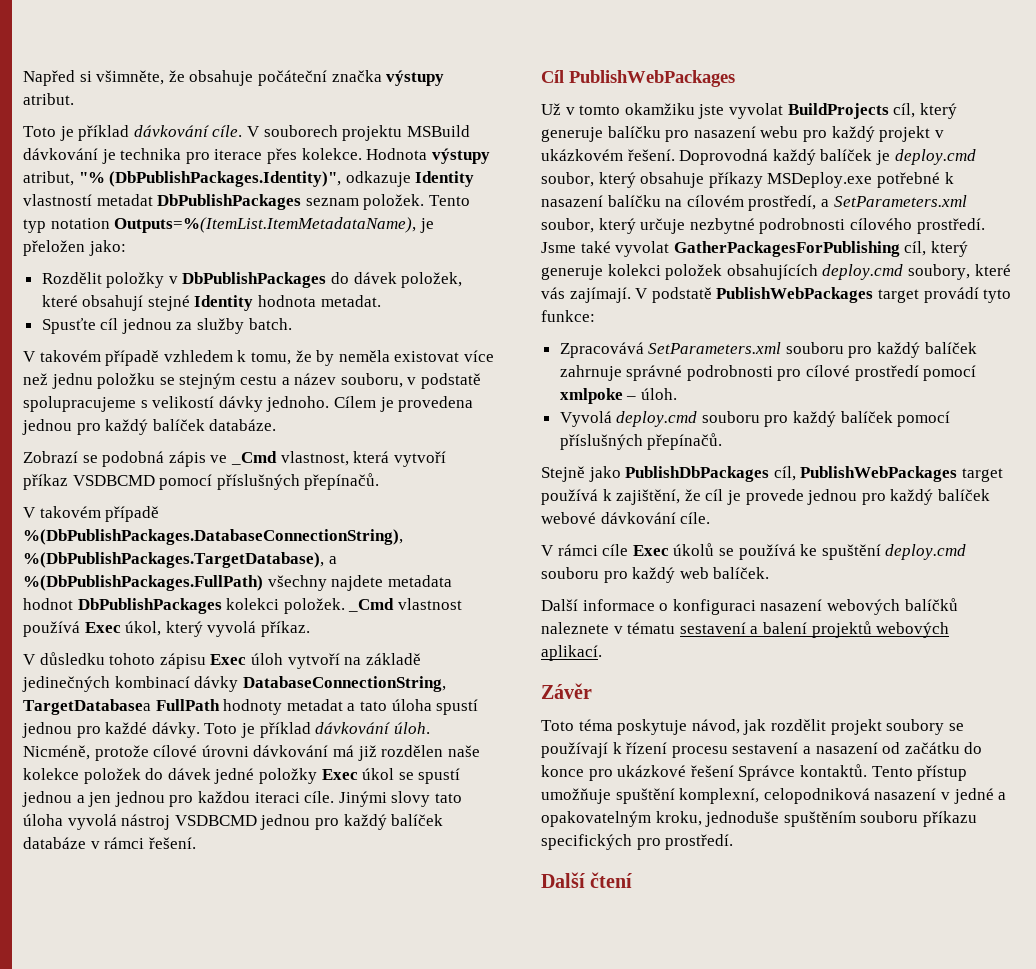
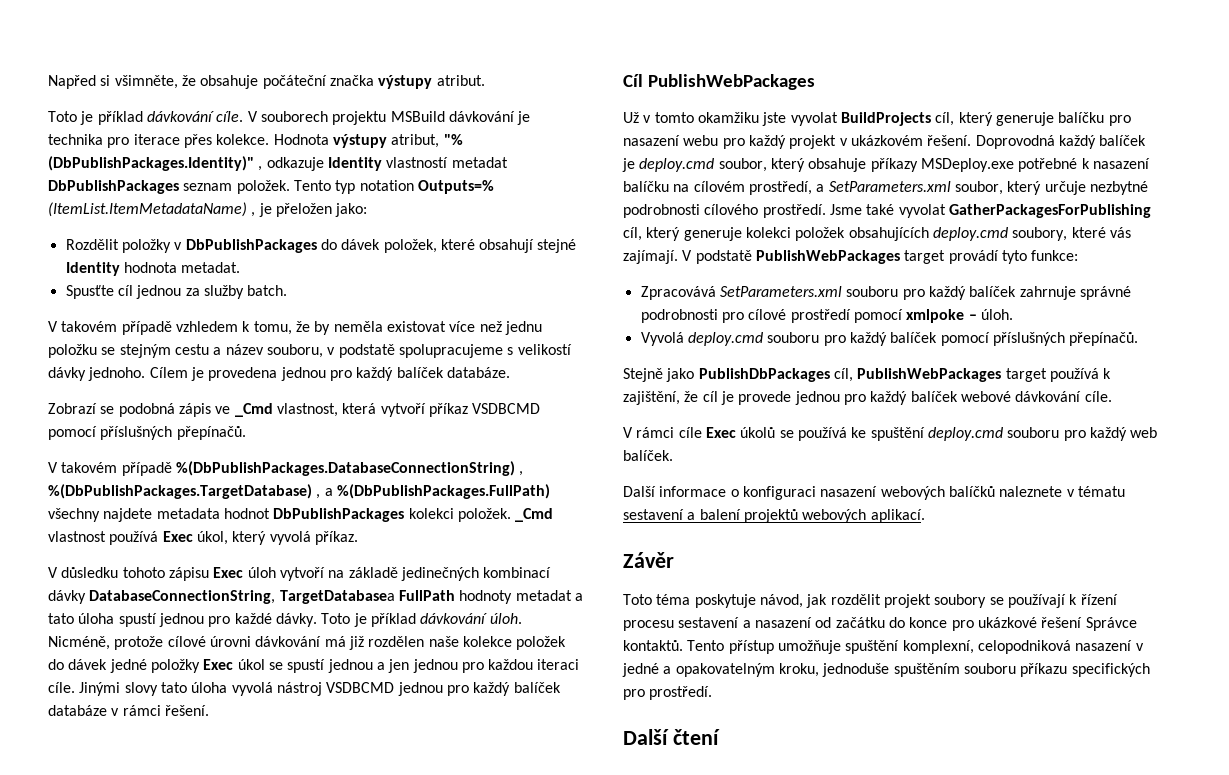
- Hodnota výstupy atribut, "% (DbPublishPackages.Identity)", odkazuje Identity vlastností metadat DbPublishPackages seznam položek.
+ Hodnota výstupy atribut, "% (DbPublishPackages.Identity)" , odkazuje Identity vlastností metadat DbPublishPackages seznam položek.
- Tento typ notation Outputs=%(ItemList.ItemMetadataName), je přeložen jako:
+ Tento typ notation Outputs=% (ItemList.ItemMetadataName) , je přeložen jako:
- V takovém případě %(DbPublishPackages.DatabaseConnectionString), %(DbPublishPackages.TargetDatabase), a %(DbPublishPackages.FullPath) všechny najdete metadata hodnot DbPublishPackages kolekci položek.
+ V takovém případě %(DbPublishPackages.DatabaseConnectionString) , %(DbPublishPackages.TargetDatabase) , a %(DbPublishPackages.FullPath) všechny najdete metadata hodnot DbPublishPackages kolekci položek.

